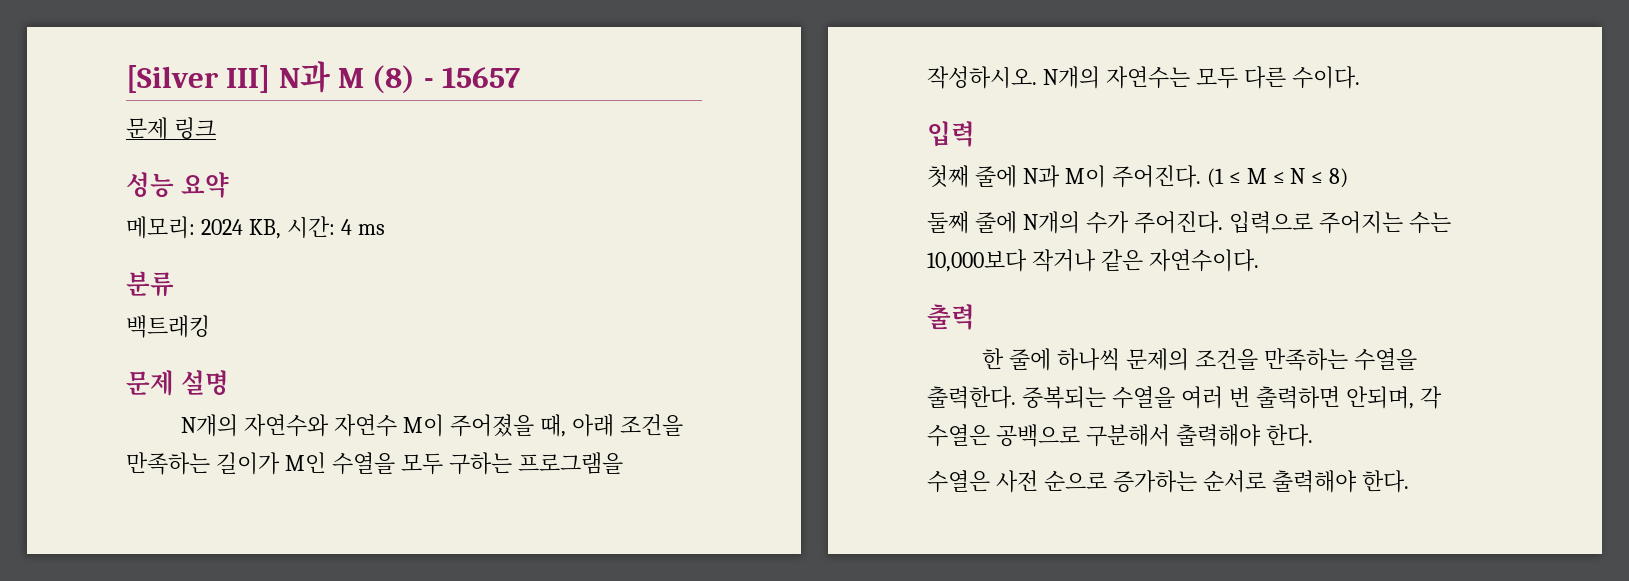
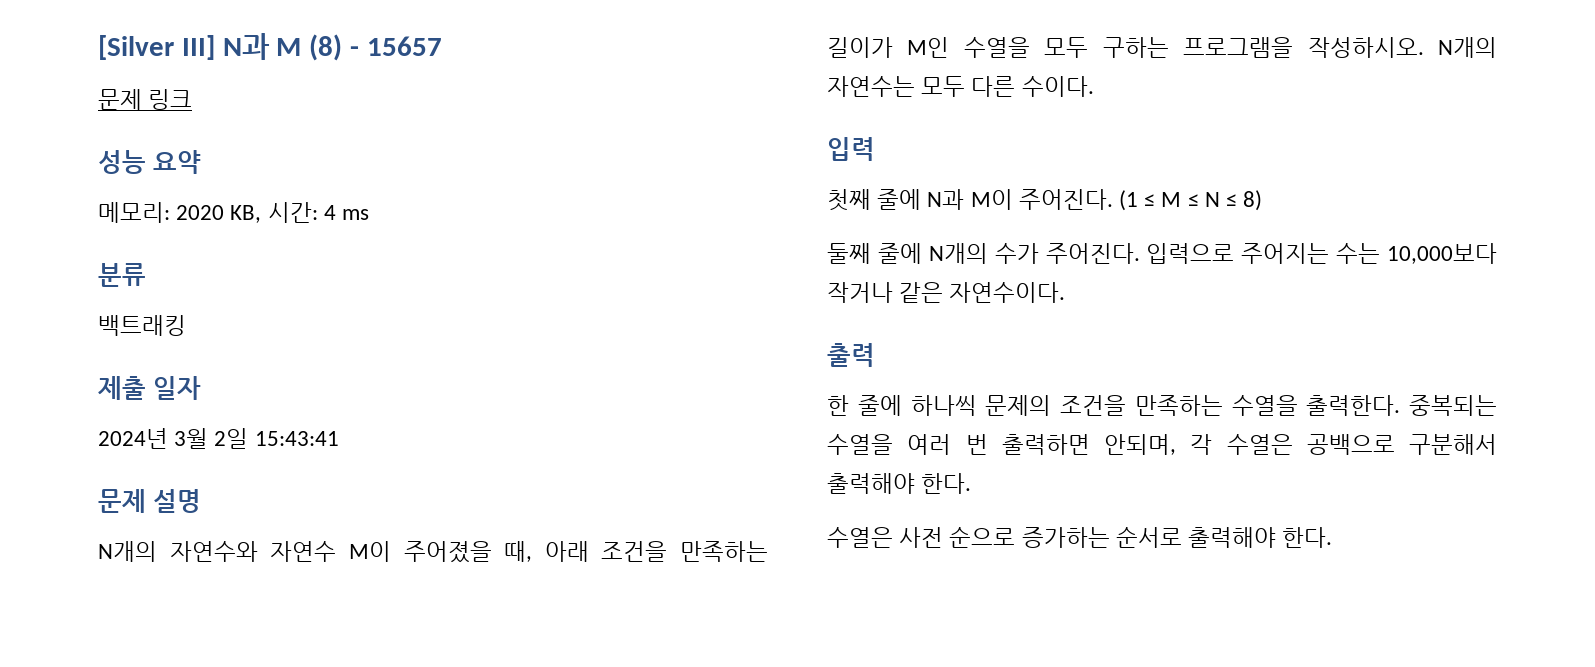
- 메모리: 2024 KB, 시간: 4 ms
+ 메모리: 2020 KB, 시간: 4 ms
+ 제출 일자
+ 2024년 3월 2일 15:43:41

